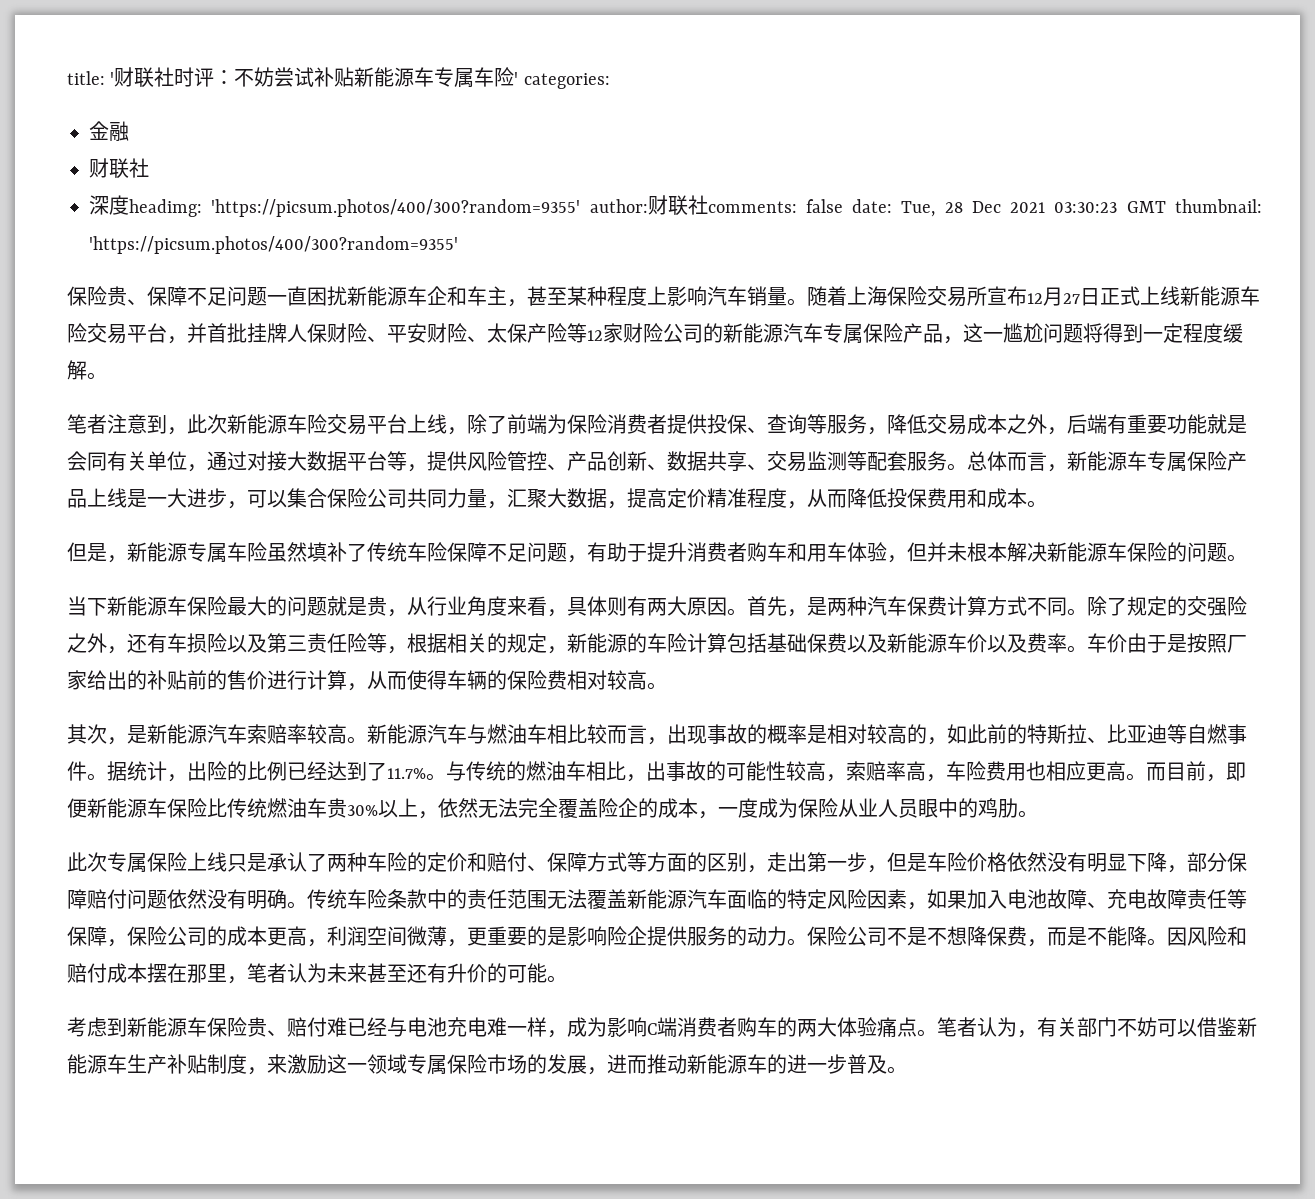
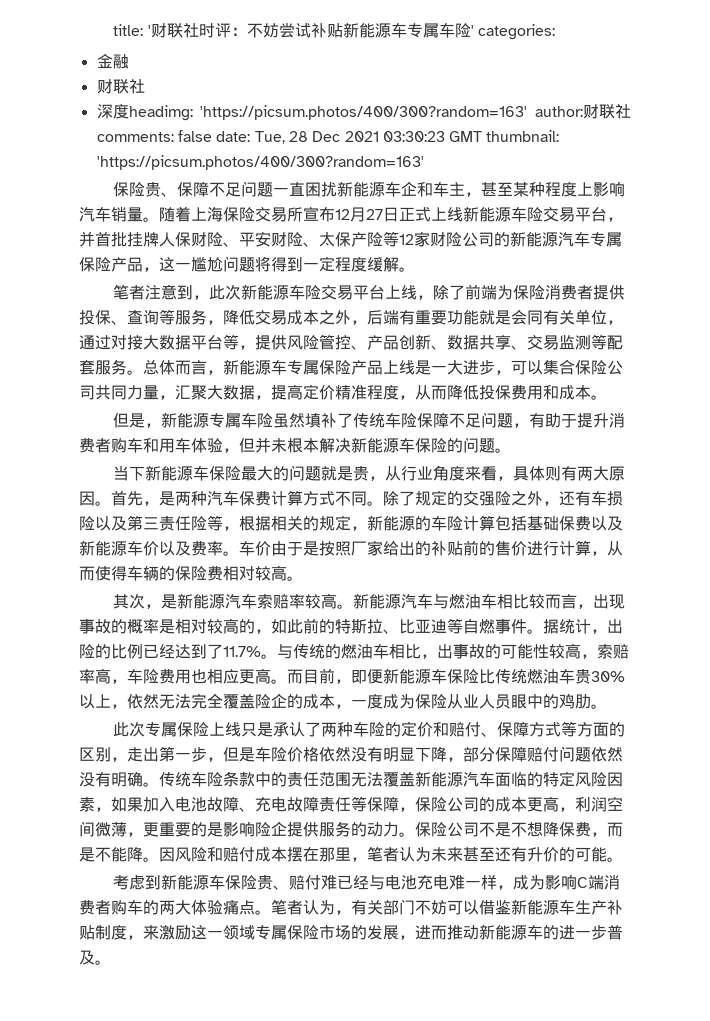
- 深度headimg: 'https://picsum.photos/400/300?random=9355' author:财联社comments: false date: Tue, 28 Dec 2021 03:30:23 GMT thumbnail: 'https://picsum.photos/400/300?random=9355'
+ 深度headimg: 'https://picsum.photos/400/300?random=163' author:财联社comments: false date: Tue, 28 Dec 2021 03:30:23 GMT thumbnail: 'https://picsum.photos/400/300?random=163'

